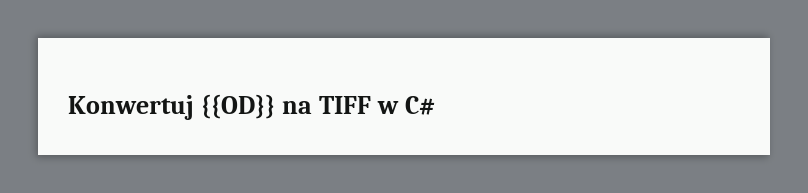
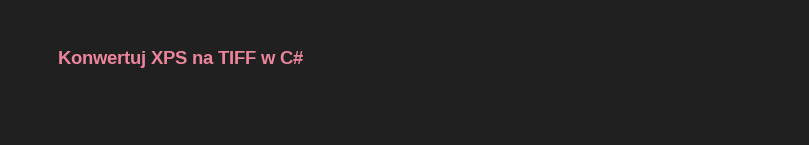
- Konwertuj {{OD}} na TIFF w C#
+ Konwertuj XPS na TIFF w C#

